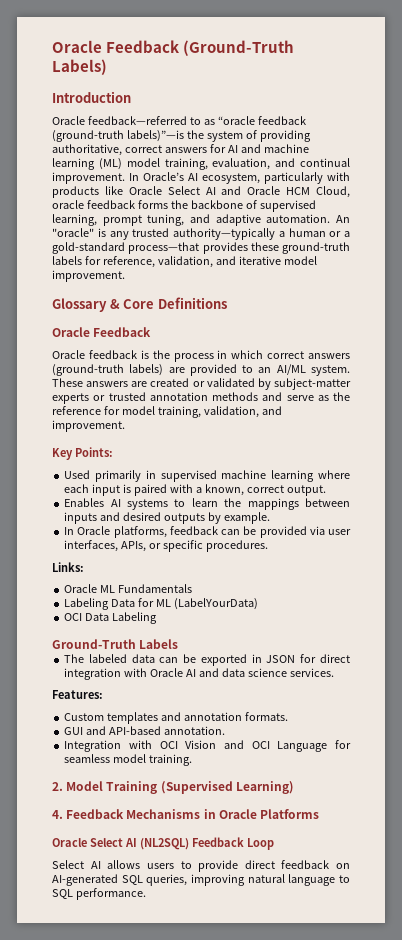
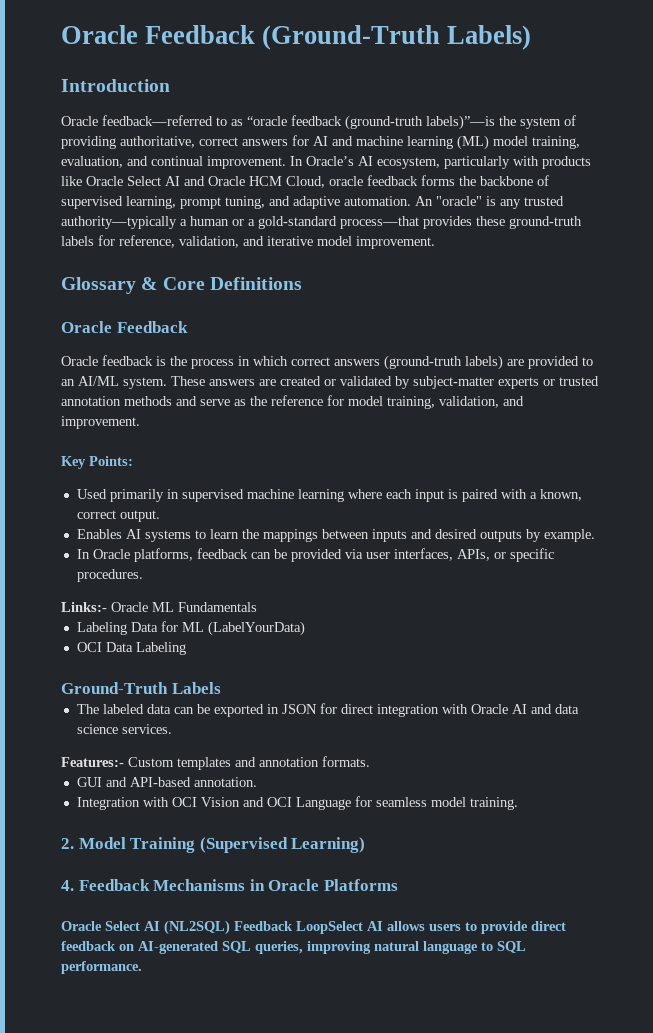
- Links:
- Oracle ML Fundamentals
+ Links:- Oracle ML Fundamentals
- Features:
- Custom templates and annotation formats.
+ Features:- Custom templates and annotation formats.
- Oracle Select AI (NL2SQL) Feedback Loop
- Select AI allows users to provide direct feedback on AI-generated SQL queries, improving natural language to SQL performance.
+ Oracle Select AI (NL2SQL) Feedback LoopSelect AI allows users to provide direct feedback on AI-generated SQL queries, improving natural language to SQL performance.

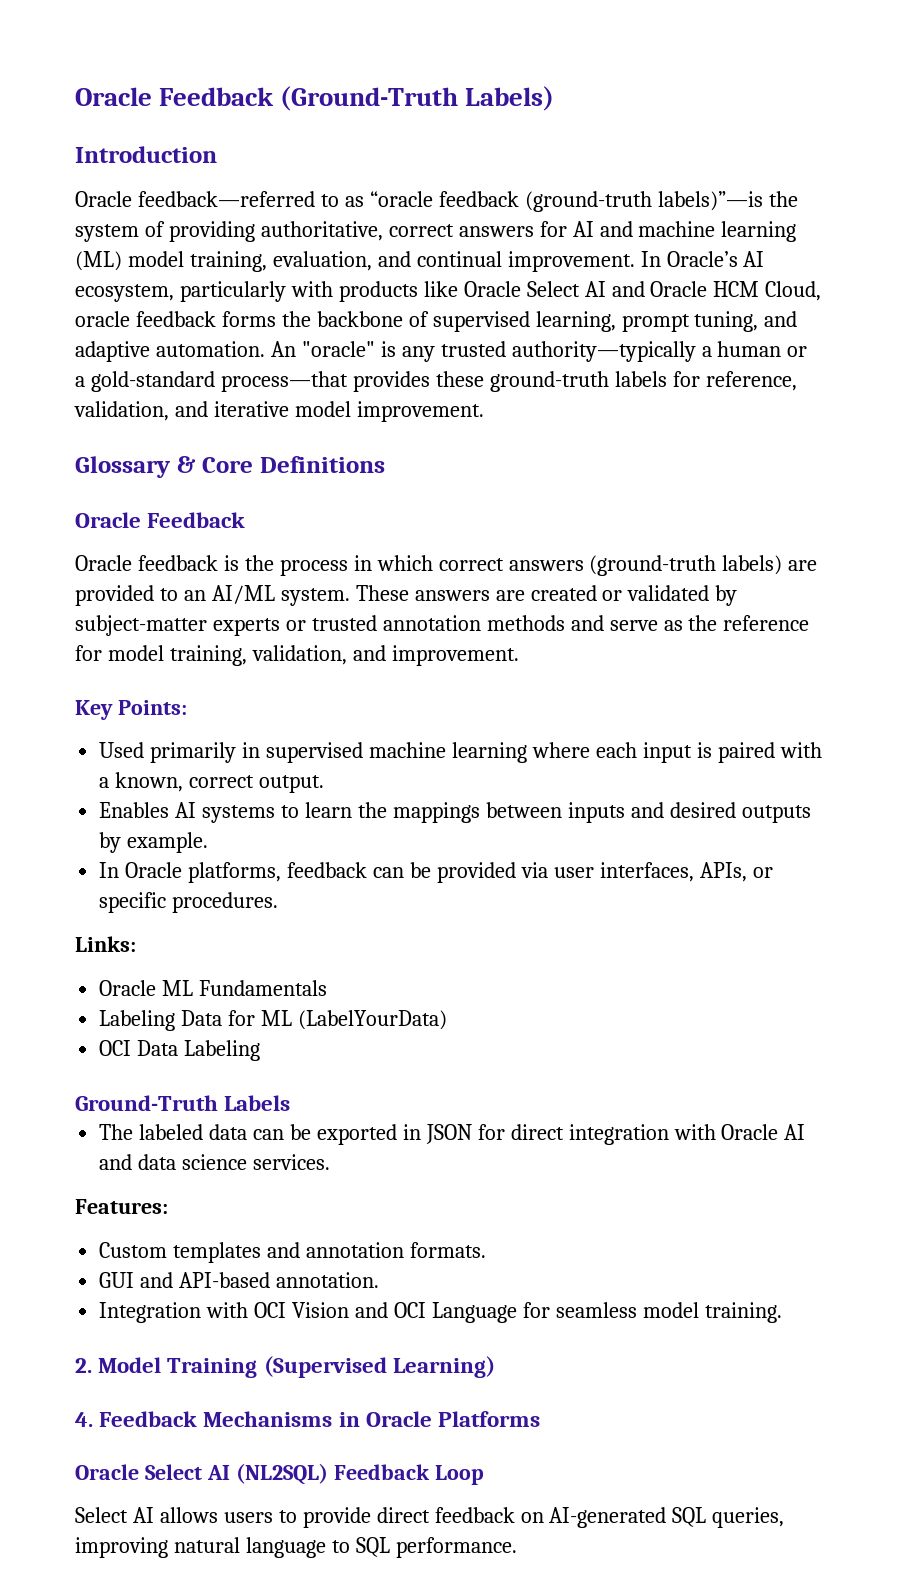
- Links:- Oracle ML Fundamentals
+ Links:
+ Oracle ML Fundamentals
- Features:- Custom templates and annotation formats.
+ Features:
+ Custom templates and annotation formats.
- Oracle Select AI (NL2SQL) Feedback LoopSelect AI allows users to provide direct feedback on AI-generated SQL queries, improving natural language to SQL performance.
+ Oracle Select AI (NL2SQL) Feedback Loop
+ Select AI allows users to provide direct feedback on AI-generated SQL queries, improving natural language to SQL performance.

